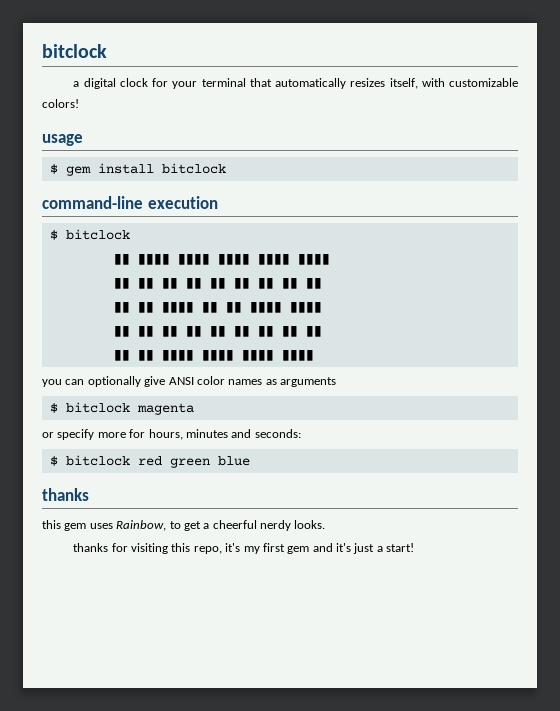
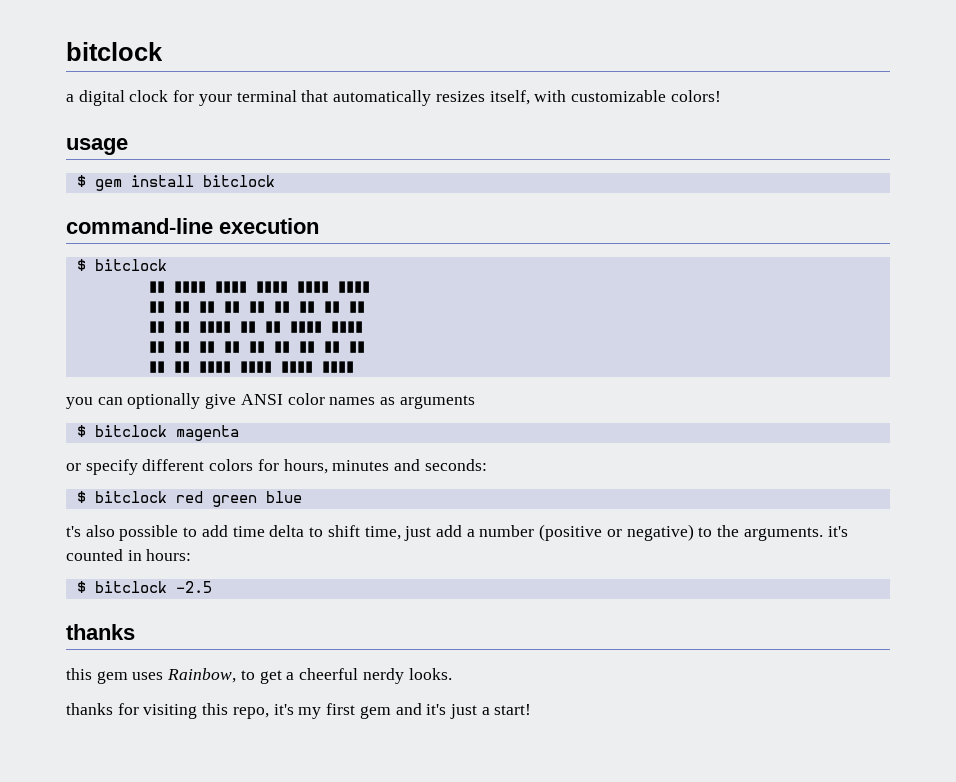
- or specify more for hours, minutes and seconds:
+ or specify different colors for hours, minutes and seconds:
+ t's also possible to add time delta to shift time, just add a number (positive or negative) to the arguments. it's counted in hours:
+ $ bitclock -2.5

